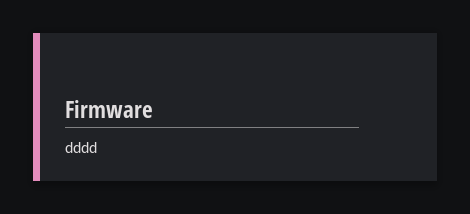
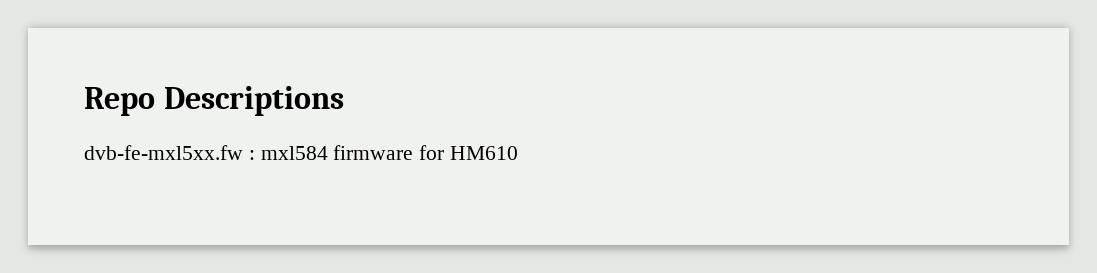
- Firmware
- dddd
+ Repo Descriptions
+ dvb-fe-mxl5xx.fw : mxl584 firmware for HM610

